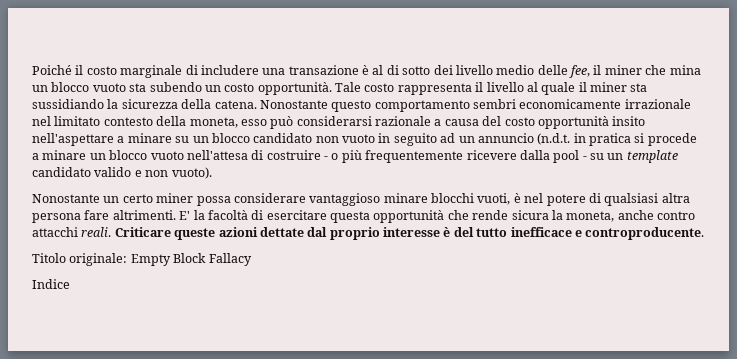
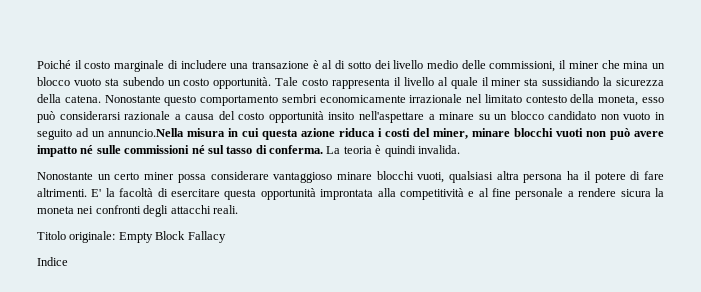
- Poiché il costo marginale di includere una transazione è al di sotto dei livello medio delle fee, il miner che mina un blocco vuoto sta subendo un costo opportunità.
+ Poiché il costo marginale di includere una transazione è al di sotto dei livello medio delle commissioni, il miner che mina un blocco vuoto sta subendo un costo opportunità.
- Nonostante questo comportamento sembri economicamente irrazionale nel limitato contesto della moneta, esso può considerarsi razionale a causa del costo opportunità insito nell'aspettare a minare su un blocco candidato non vuoto in seguito ad un annuncio (n.d.t. in pratica si procede a minare un blocco vuoto nell'attesa di costruire - o più frequentemente ricevere dalla pool - su un template candidato valido e non vuoto).
+ Nonostante questo comportamento sembri economicamente irrazionale nel limitato contesto della moneta, esso può considerarsi razionale a causa del costo opportunità insito nell'aspettare a minare su un blocco candidato non vuoto in seguito ad un annuncio.Nella misura in cui questa azione riduca i costi del miner, minare blocchi vuoti non può avere impatto né sulle commissioni né sul tasso di conferma. La teoria è quindi invalida.
- Nonostante un certo miner possa considerare vantaggioso minare blocchi vuoti, è nel potere di qualsiasi altra persona fare altrimenti.
+ Nonostante un certo miner possa considerare vantaggioso minare blocchi vuoti, qualsiasi altra persona ha il potere di fare altrimenti.
- E' la facoltà di esercitare questa opportunità che rende sicura la moneta, anche contro attacchi reali. Criticare queste azioni dettate dal proprio interesse è del tutto inefficace e controproducente.
+ E' la facoltà di esercitare questa opportunità improntata alla competitività e al fine personale a rendere sicura la moneta nei confronti degli attacchi reali.

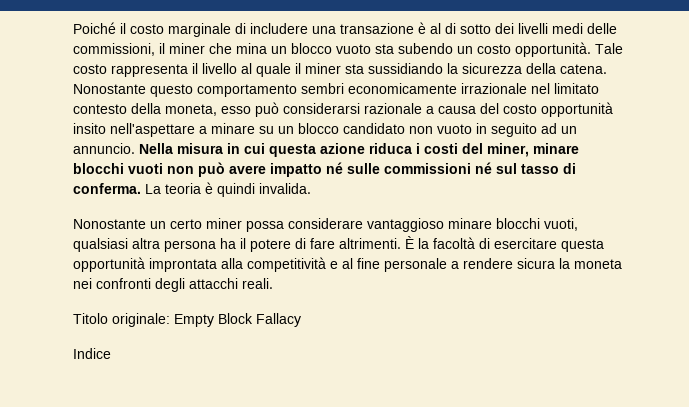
- Poiché il costo marginale di includere una transazione è al di sotto dei livello medio delle commissioni, il miner che mina un blocco vuoto sta subendo un costo opportunità.
+ Poiché il costo marginale di includere una transazione è al di sotto dei livelli medi delle commissioni, il miner che mina un blocco vuoto sta subendo un costo opportunità.
- Nonostante questo comportamento sembri economicamente irrazionale nel limitato contesto della moneta, esso può considerarsi razionale a causa del costo opportunità insito nell'aspettare a minare su un blocco candidato non vuoto in seguito ad un annuncio.Nella misura in cui questa azione riduca i costi del miner, minare blocchi vuoti non può avere impatto né sulle commissioni né sul tasso di conferma.
+ Nonostante questo comportamento sembri economicamente irrazionale nel limitato contesto della moneta, esso può considerarsi razionale a causa del costo opportunità insito nell'aspettare a minare su un blocco candidato non vuoto in seguito ad un annuncio. Nella misura in cui questa azione riduca i costi del miner, minare blocchi vuoti non può avere impatto né sulle commissioni né sul tasso di conferma.
- E' la facoltà di esercitare questa opportunità improntata alla competitività e al fine personale a rendere sicura la moneta nei confronti degli attacchi reali.
+ È la facoltà di esercitare questa opportunità improntata alla competitività e al fine personale a rendere sicura la moneta nei confronti degli attacchi reali.

